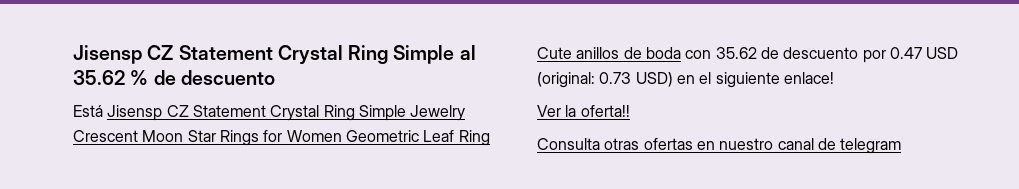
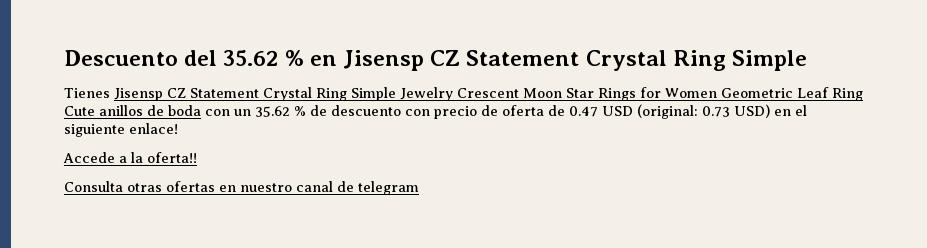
- Jisensp CZ Statement Crystal Ring Simple al 35.62 % de descuento
- Está Jisensp CZ Statement Crystal Ring Simple Jewelry Crescent Moon Star Rings for Women Geometric Leaf Ring Cute anillos de boda con 35.62 de descuento por 0.47 USD (original: 0.73 USD) en el siguiente enlace!
+ Descuento del 35.62 % en Jisensp CZ Statement Crystal Ring Simple
+ Tienes Jisensp CZ Statement Crystal Ring Simple Jewelry Crescent Moon Star Rings for Women Geometric Leaf Ring Cute anillos de boda con un 35.62 % de descuento con precio de oferta de 0.47 USD (original: 0.73 USD) en el siguiente enlace!
- Ver la oferta!!
+ Accede a la oferta!!

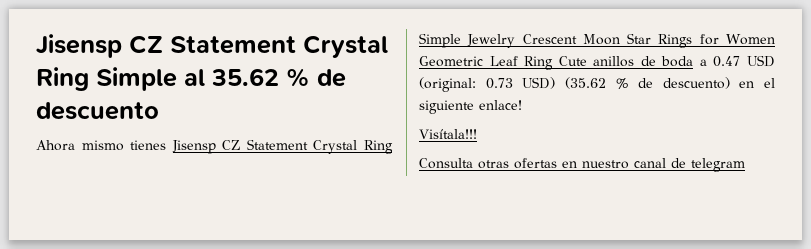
- Descuento del 35.62 % en Jisensp CZ Statement Crystal Ring Simple
- Tienes Jisensp CZ Statement Crystal Ring Simple Jewelry Crescent Moon Star Rings for Women Geometric Leaf Ring Cute anillos de boda con un 35.62 % de descuento con precio de oferta de 0.47 USD (original: 0.73 USD) en el siguiente enlace!
+ Jisensp CZ Statement Crystal Ring Simple al 35.62 % de descuento
+ Ahora mismo tienes Jisensp CZ Statement Crystal Ring Simple Jewelry Crescent Moon Star Rings for Women Geometric Leaf Ring Cute anillos de boda a 0.47 USD (original: 0.73 USD) (35.62 % de descuento) en el siguiente enlace!
- Accede a la oferta!!
+ Visítala!!!

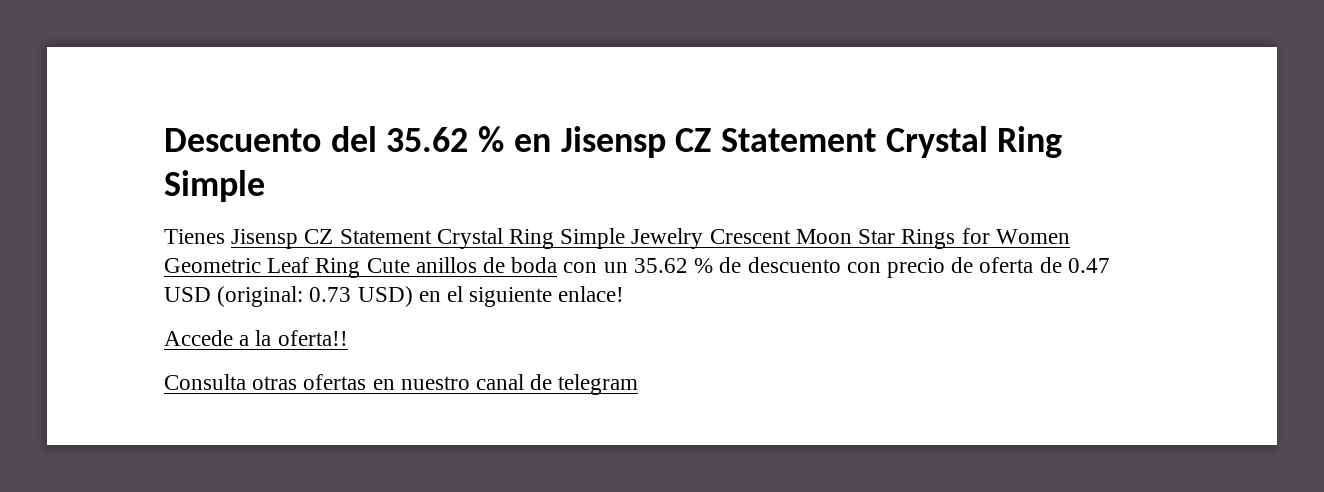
- Jisensp CZ Statement Crystal Ring Simple al 35.62 % de descuento
- Ahora mismo tienes Jisensp CZ Statement Crystal Ring Simple Jewelry Crescent Moon Star Rings for Women Geometric Leaf Ring Cute anillos de boda a 0.47 USD (original: 0.73 USD) (35.62 % de descuento) en el siguiente enlace!
+ Descuento del 35.62 % en Jisensp CZ Statement Crystal Ring Simple
+ Tienes Jisensp CZ Statement Crystal Ring Simple Jewelry Crescent Moon Star Rings for Women Geometric Leaf Ring Cute anillos de boda con un 35.62 % de descuento con precio de oferta de 0.47 USD (original: 0.73 USD) en el siguiente enlace!
- Visítala!!!
+ Accede a la oferta!!

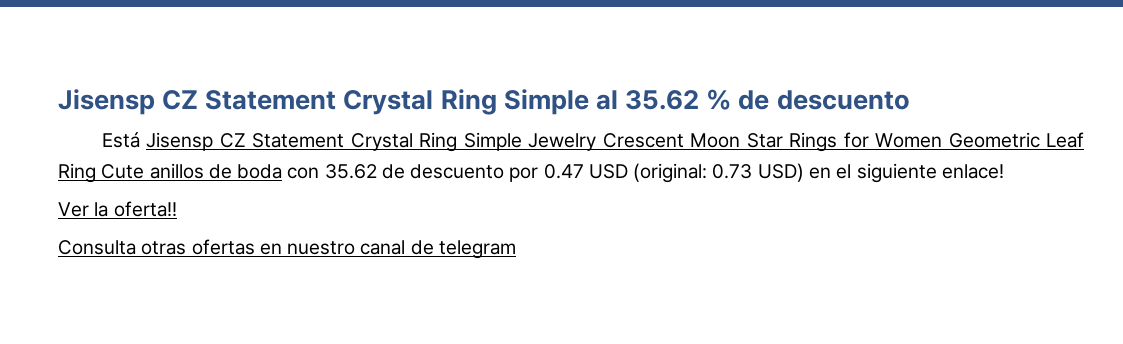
- Descuento del 35.62 % en Jisensp CZ Statement Crystal Ring Simple
- Tienes Jisensp CZ Statement Crystal Ring Simple Jewelry Crescent Moon Star Rings for Women Geometric Leaf Ring Cute anillos de boda con un 35.62 % de descuento con precio de oferta de 0.47 USD (original: 0.73 USD) en el siguiente enlace!
+ Jisensp CZ Statement Crystal Ring Simple al 35.62 % de descuento
+ Está Jisensp CZ Statement Crystal Ring Simple Jewelry Crescent Moon Star Rings for Women Geometric Leaf Ring Cute anillos de boda con 35.62 de descuento por 0.47 USD (original: 0.73 USD) en el siguiente enlace!
- Accede a la oferta!!
+ Ver la oferta!!

